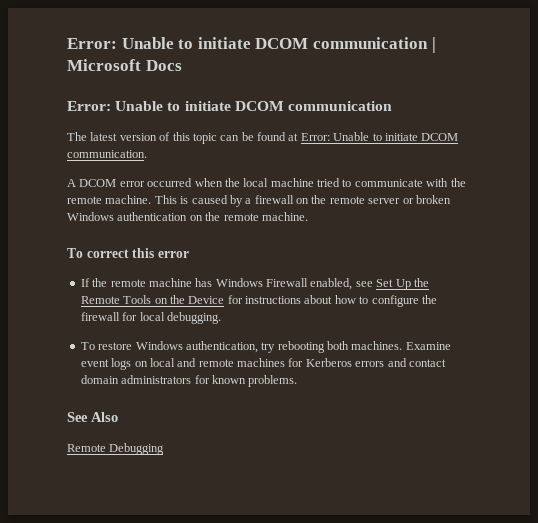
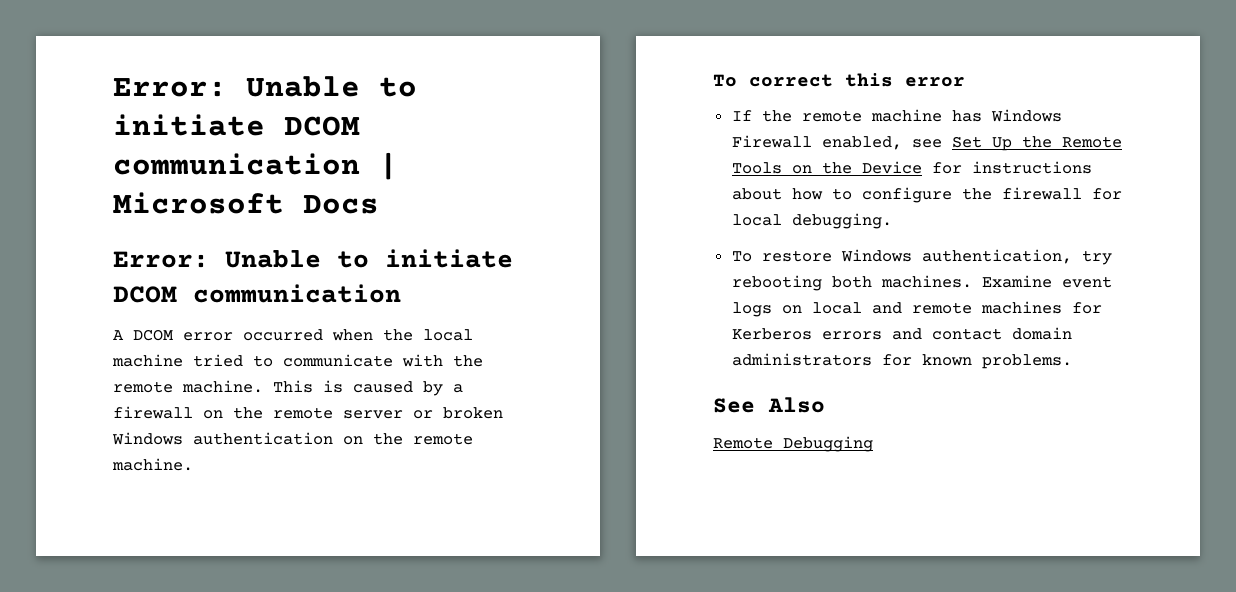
- The latest version of this topic can be found at Error: Unable to initiate DCOM communication.

